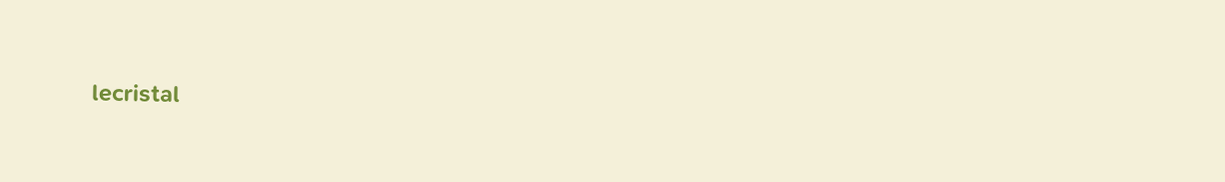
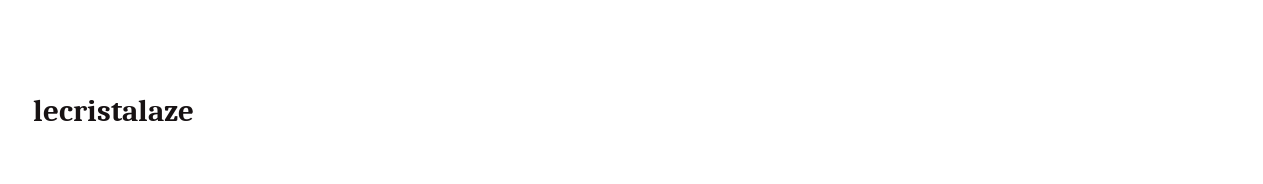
- lecristal
+ lecristalaze

